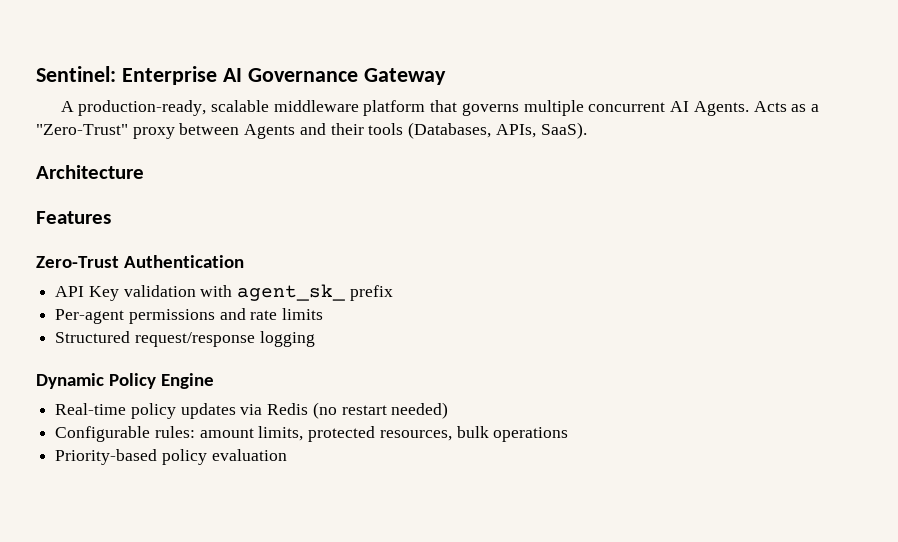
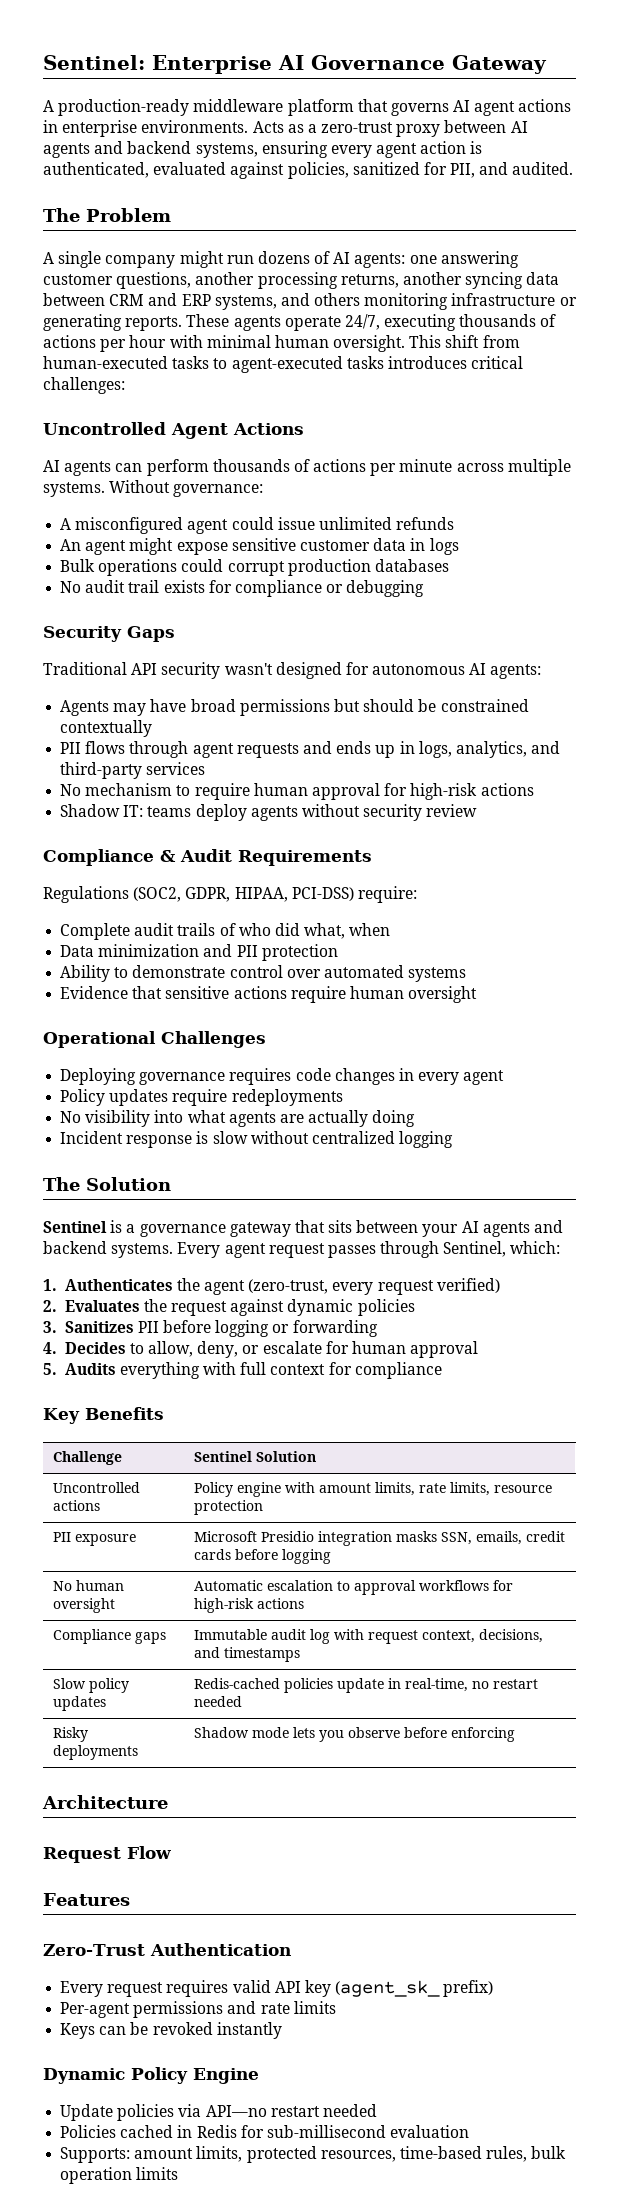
- A production-ready, scalable middleware platform that governs multiple concurrent AI Agents.
+ A production-ready middleware platform that governs AI agent actions in enterprise environments.
- Acts as a "Zero-Trust" proxy between Agents and their tools (Databases, APIs, SaaS).
+ Acts as a zero-trust proxy between AI agents and backend systems, ensuring every agent action is authenticated, evaluated against policies, sanitized for PII, and audited.
+ The Problem
+ A single company might run dozens of AI agents: one answering customer questions, another processing returns, another syncing data between CRM and ERP systems, and others monitoring infrastructure or generating reports. These agents operate 24/7, executing thousands of actions per hour with minimal human oversight. This shift from human-executed tasks to agent-executed tasks introduces critical challenges:
+ Uncontrolled Agent Actions
+ AI agents can perform thousands of actions per minute across multiple systems. Without governance:
+ A misconfigured agent could issue unlimited refunds
+ An agent might expose sensitive customer data in logs
+ Bulk operations could corrupt production databases
+ No audit trail exists for compliance or debugging
+ Security Gaps
+ Traditional API security wasn't designed for autonomous AI agents:
+ Agents may have broad permissions but should be constrained contextually
+ PII flows through agent requests and ends up in logs, analytics, and third-party services
+ No mechanism to require human approval for high-risk actions
+ Shadow IT: teams deploy agents without security review
+ Compliance & Audit Requirements
+ Regulations (SOC2, GDPR, HIPAA, PCI-DSS) require:
+ Complete audit trails of who did what, when
+ Data minimization and PII protection
+ Ability to demonstrate control over automated systems
+ Evidence that sensitive actions require human oversight
+ Operational Challenges
+ Deploying governance requires code changes in every agent
+ Policy updates require redeployments
+ No visibility into what agents are actually doing
+ Incident response is slow without centralized logging
+ The Solution
+ Sentinel is a governance gateway that sits between your AI agents and backend systems. Every agent request passes through Sentinel, which:
+ 1. Authenticates the agent (zero-trust, every request verified)
+ 2. Evaluates the request against dynamic policies
+ 3. Sanitizes PII before logging or forwarding
+ 4. Decides to allow, deny, or escalate for human approval
+ 5. Audits everything with full context for compliance
+ Key Benefits
+ Challenge | Sentinel Solution
+ Uncontrolled actions | Policy engine with amount limits, rate limits, resource protection
+ PII exposure | Microsoft Presidio integration masks SSN, emails, credit cards before logging
+ No human oversight | Automatic escalation to approval workflows for high-risk actions
+ Compliance gaps | Immutable audit log with request context, decisions, and timestamps
+ Slow policy updates | Redis-cached policies update in real-time, no restart needed
+ Risky deployments | Shadow mode lets you observe before enforcing
+ Request Flow
- API Key validation with agent_sk_ prefix
+ Every request requires valid API key (agent_sk_ prefix)
- Structured request/response logging
+ Keys can be revoked instantly
  Dynamic Policy Engine
- Real-time policy updates via Redis (no restart needed)
- Configurable rules: amount limits, protected resources, bulk operations
- Priority-based policy evaluation
+ Update policies via API—no restart needed
+ Policies cached in Redis for sub-millisecond evaluation
+ Supports: amount limits, protected resources, time-based rules, bulk operation limits

